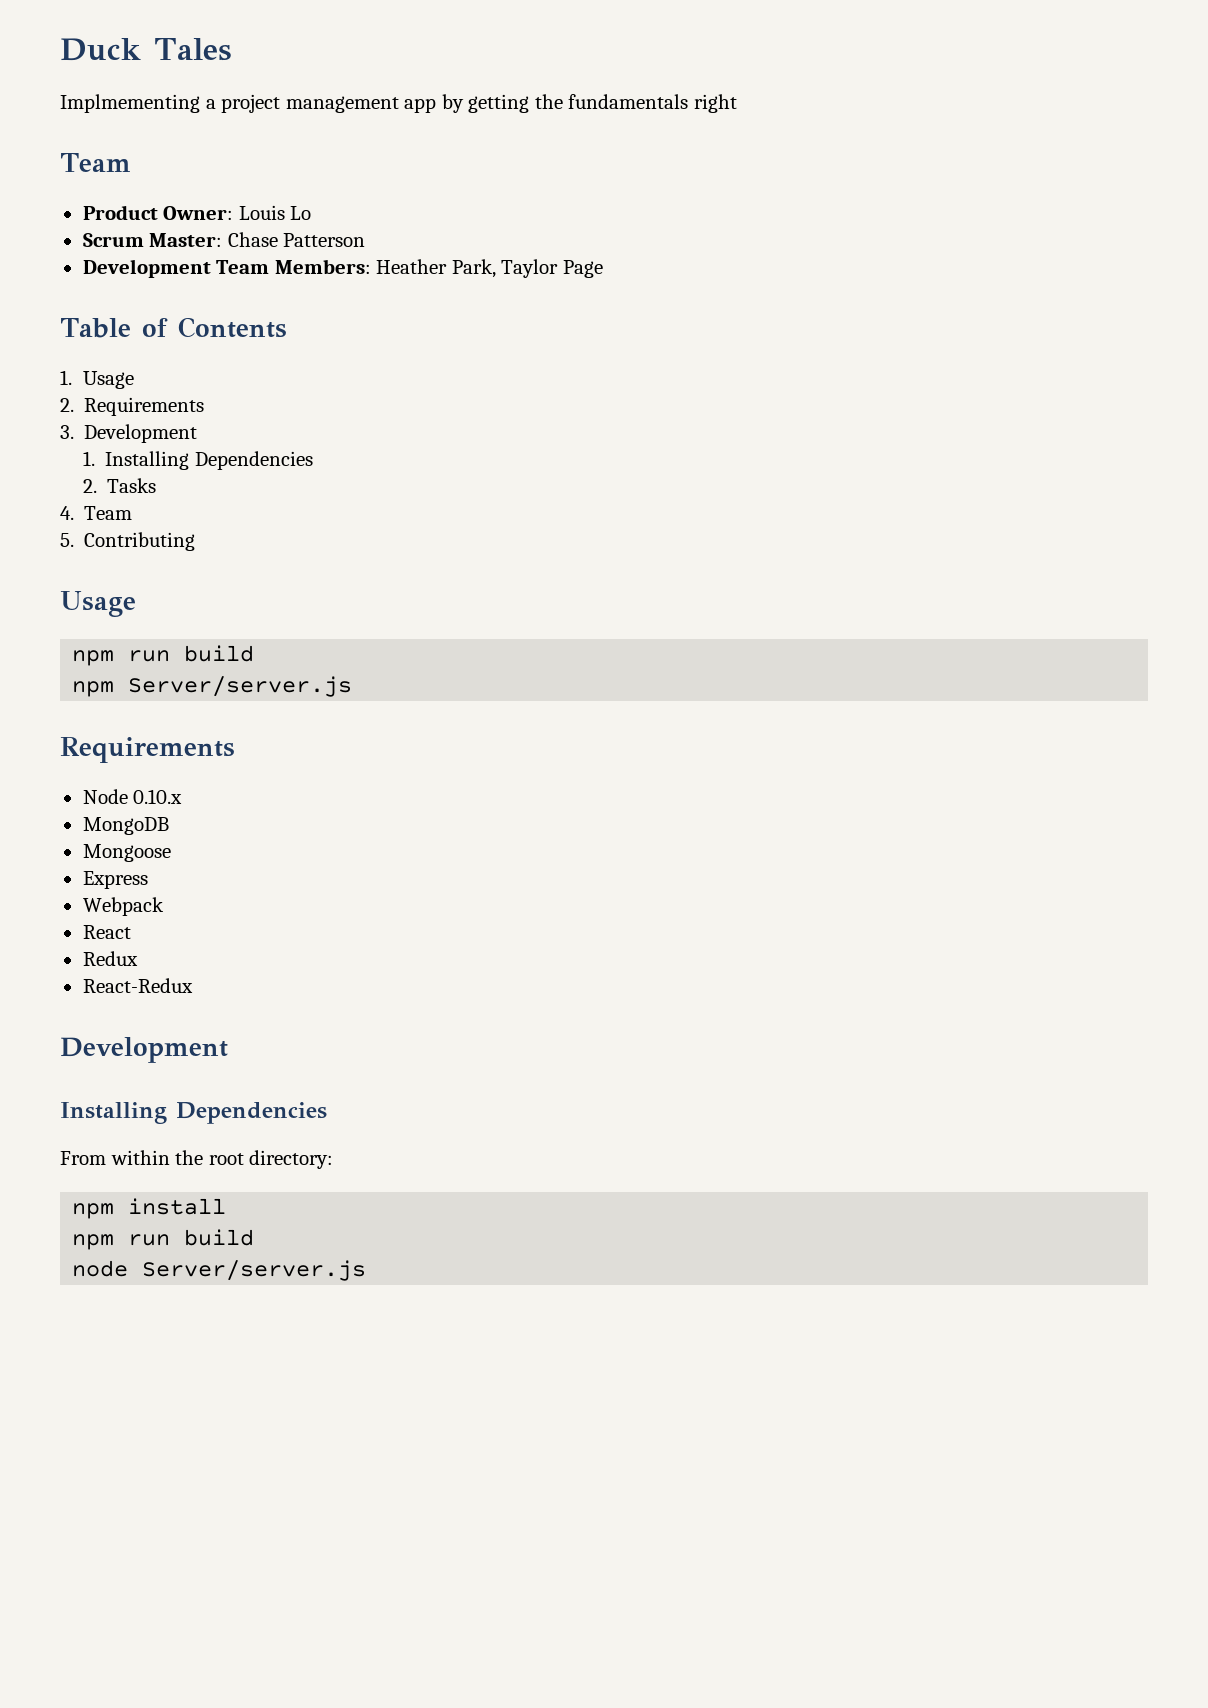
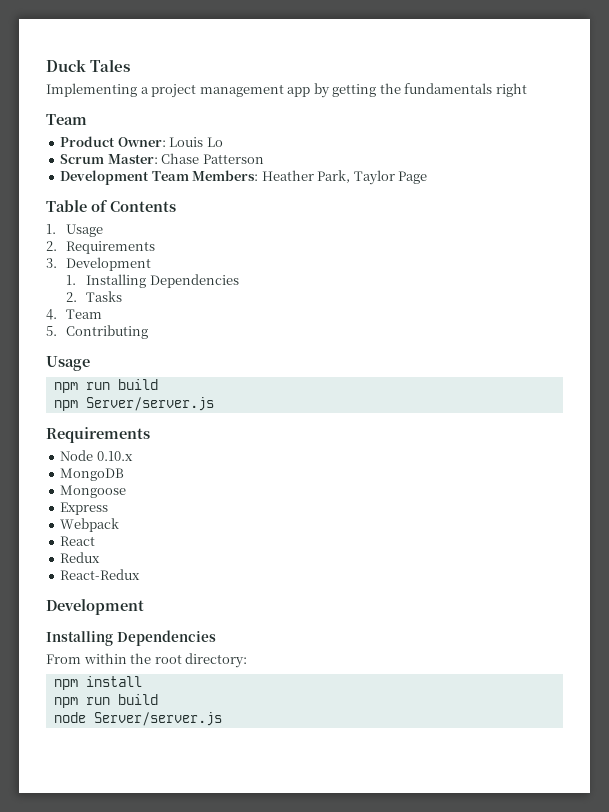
- Implmementing a project management app by getting the fundamentals right
+ Implementing a project management app by getting the fundamentals right

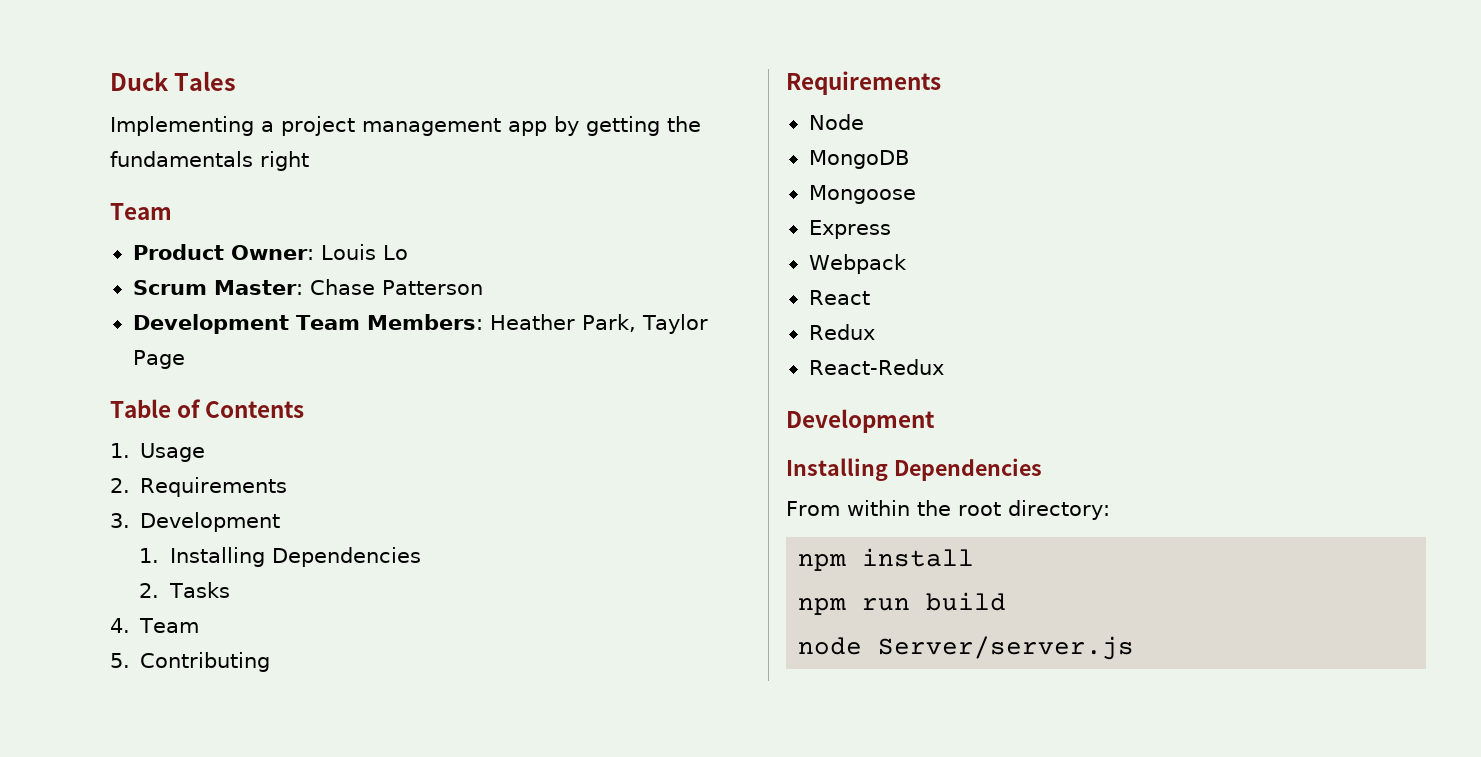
  5. Contributing
- Usage
- npm run build
- npm Server/server.js
- Node 0.10.x
+ Node

